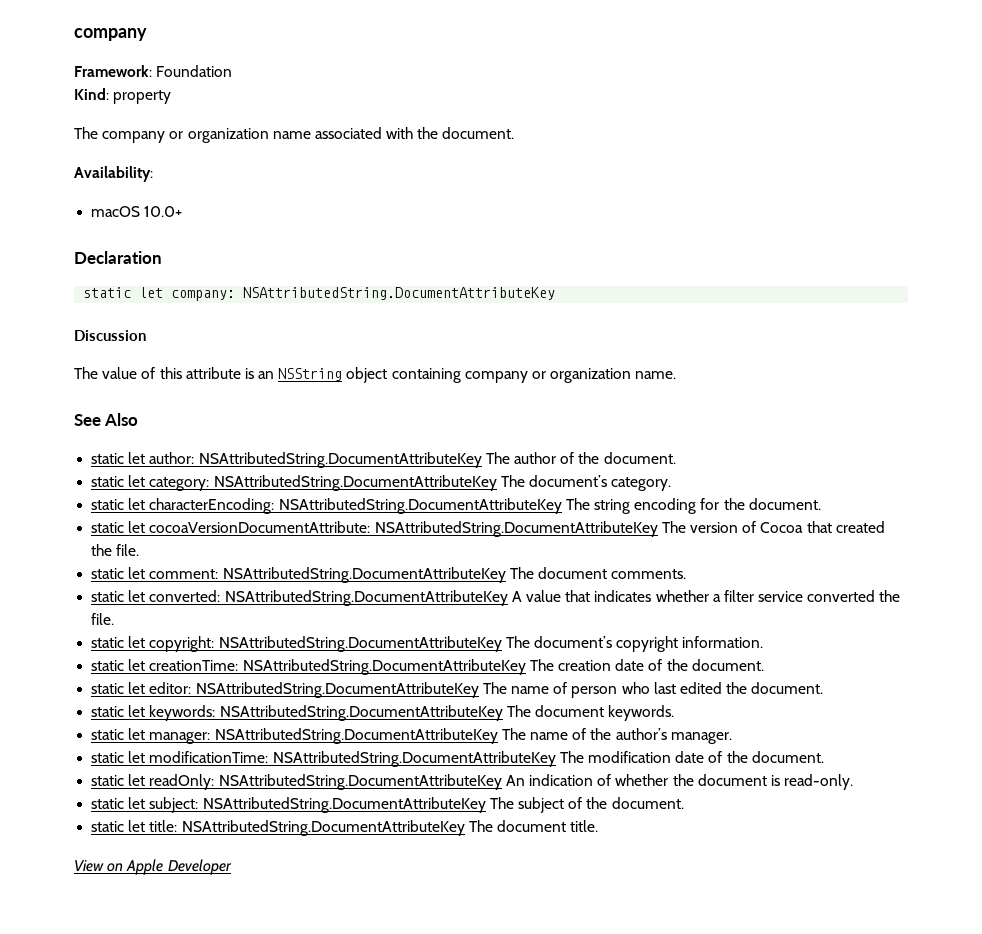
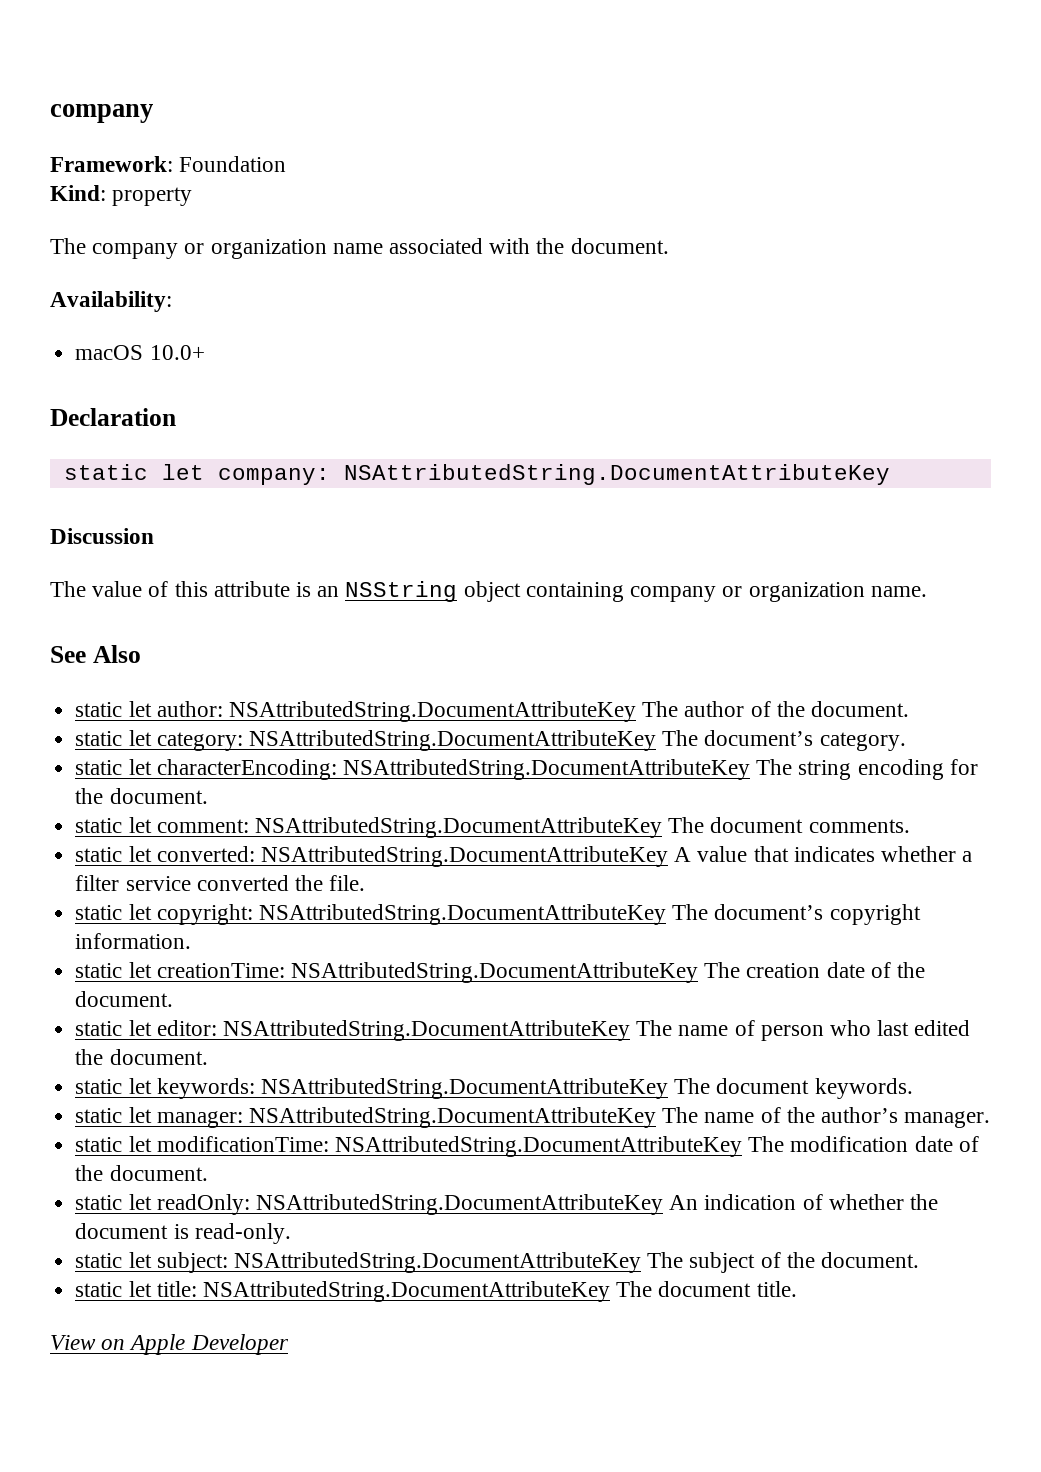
- static let cocoaVersionDocumentAttribute: NSAttributedString.DocumentAttributeKey The version of Cocoa that created the file.

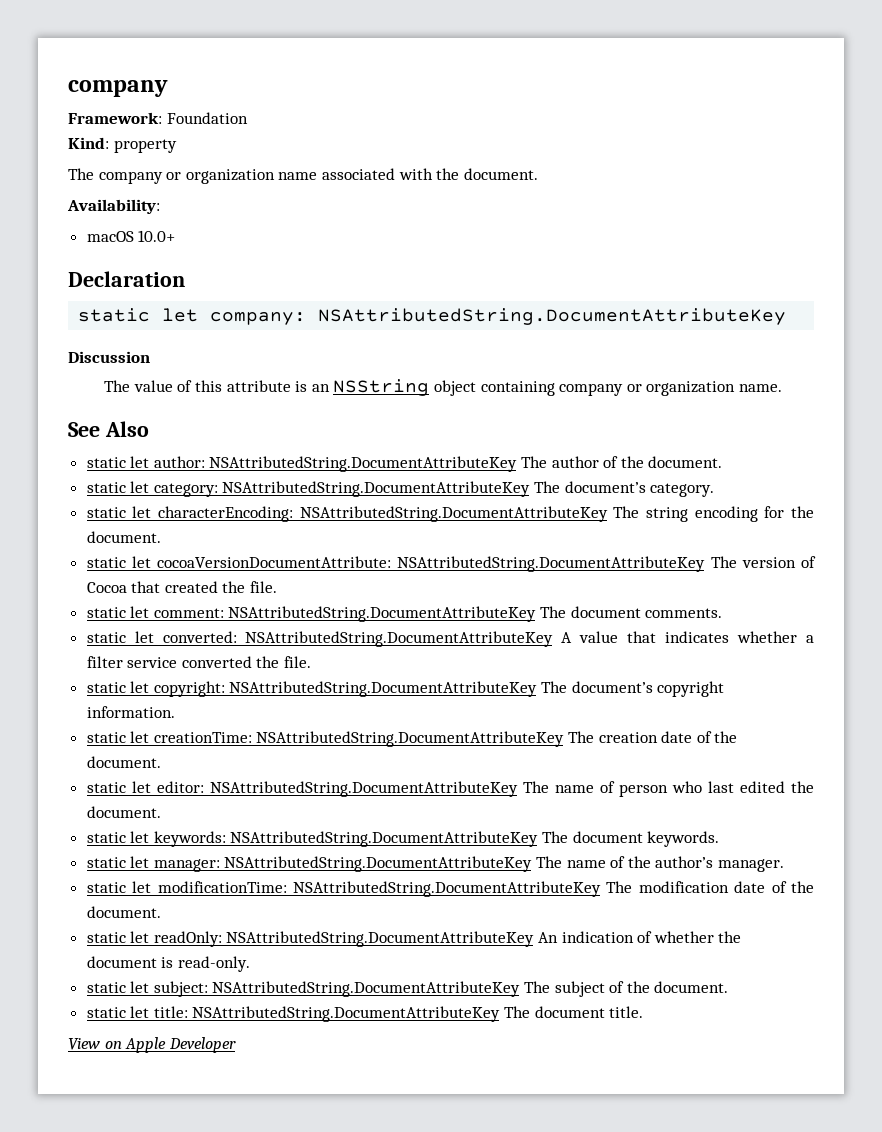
+ static let cocoaVersionDocumentAttribute: NSAttributedString.DocumentAttributeKey The version of Cocoa that created the file.

